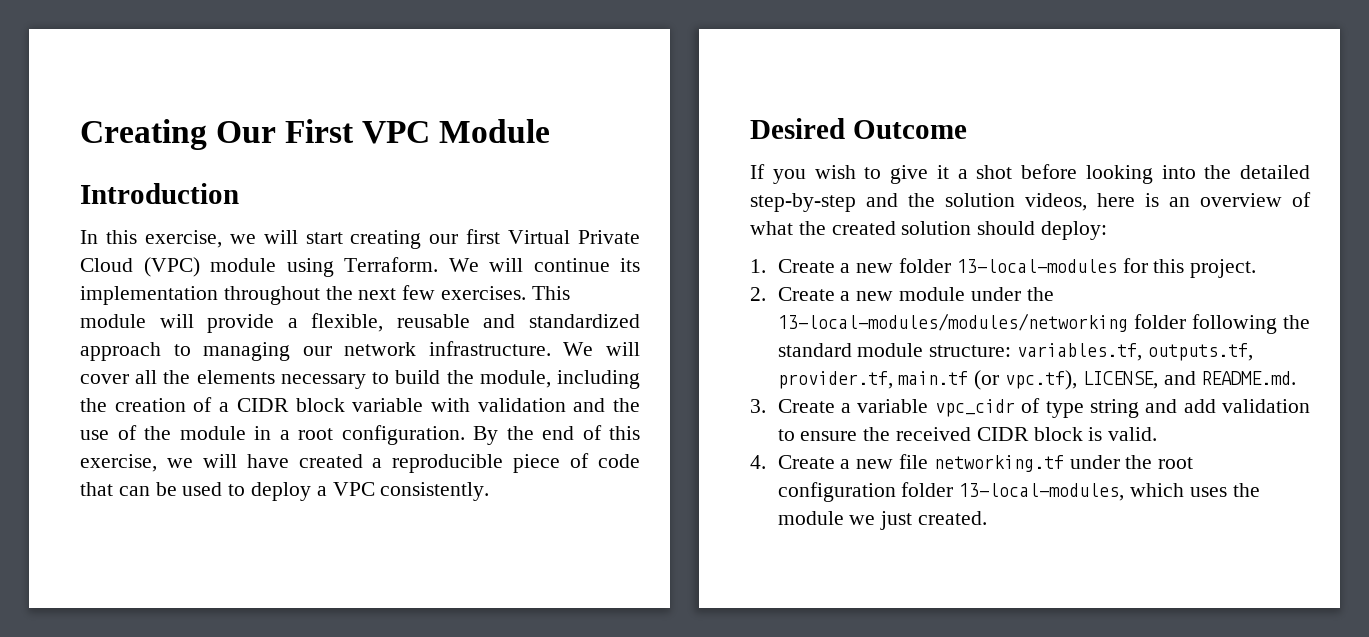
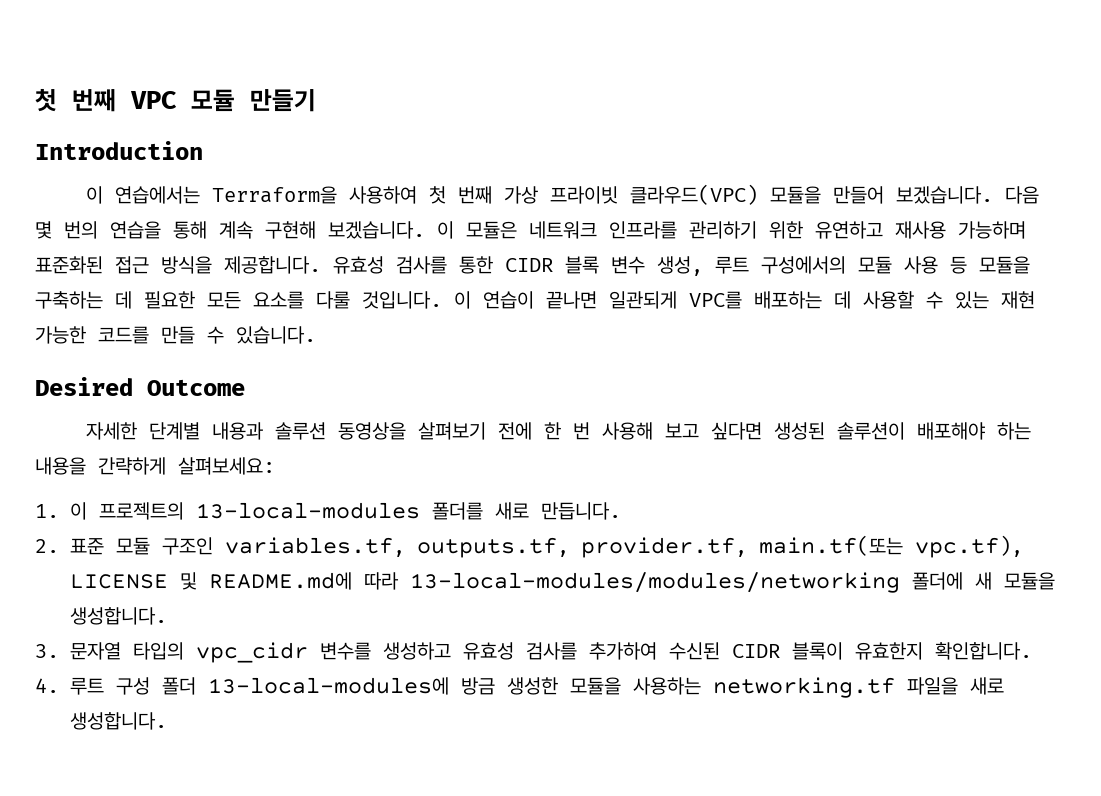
- Creating Our First VPC Module
+ 첫 번째 VPC 모듈 만들기
  Introduction
- In this exercise, we will start creating our first Virtual Private Cloud (VPC) module using Terraform. We will continue its implementation throughout the next few exercises. This module will provide a flexible, reusable and standardized approach to managing our network infrastructure. We will cover all the elements necessary to build the module, including the creation of a CIDR block variable with validation and the use of the module in a root configuration. By the end of this exercise, we will have created a reproducible piece of code that can be used to deploy a VPC consistently.
+ 이 연습에서는 Terraform을 사용하여 첫 번째 가상 프라이빗 클라우드(VPC) 모듈을 만들어 보겠습니다. 다음 몇 번의 연습을 통해 계속 구현해 보겠습니다. 이 모듈은 네트워크 인프라를 관리하기 위한 유연하고 재사용 가능하며 표준화된 접근 방식을 제공합니다. 유효성 검사를 통한 CIDR 블록 변수 생성, 루트 구성에서의 모듈 사용 등 모듈을 구축하는 데 필요한 모든 요소를 다룰 것입니다. 이 연습이 끝나면 일관되게 VPC를 배포하는 데 사용할 수 있는 재현 가능한 코드를 만들 수 있습니다.
  Desired Outcome
- If you wish to give it a shot before looking into the detailed step-by-step and the solution videos, here is an overview of what the created solution should deploy:
- 1. Create a new folder 13-local-modules for this project.
- 2. Create a new module under the 13-local-modules/modules/networking folder following the standard module structure: variables.tf, outputs.tf, provider.tf, main.tf (or vpc.tf), LICENSE, and README.md.
- 3. Create a variable vpc_cidr of type string and add validation to ensure the received CIDR block is valid.
- 4. Create a new file networking.tf under the root configuration folder 13-local-modules, which uses the module we just created.
+ 자세한 단계별 내용과 솔루션 동영상을 살펴보기 전에 한 번 사용해 보고 싶다면 생성된 솔루션이 배포해야 하는 내용을 간략하게 살펴보세요:
+ 1. 이 프로젝트의 13-local-modules 폴더를 새로 만듭니다.
+ 2. 표준 모듈 구조인 variables.tf, outputs.tf, provider.tf, main.tf(또는 vpc.tf), LICENSE 및 README.md에 따라 13-local-modules/modules/networking 폴더에 새 모듈을 생성합니다.
+ 3. 문자열 타입의 vpc_cidr 변수를 생성하고 유효성 검사를 추가하여 수신된 CIDR 블록이 유효한지 확인합니다.
+ 4. 루트 구성 폴더 13-local-modules에 방금 생성한 모듈을 사용하는 networking.tf 파일을 새로 생성합니다.

